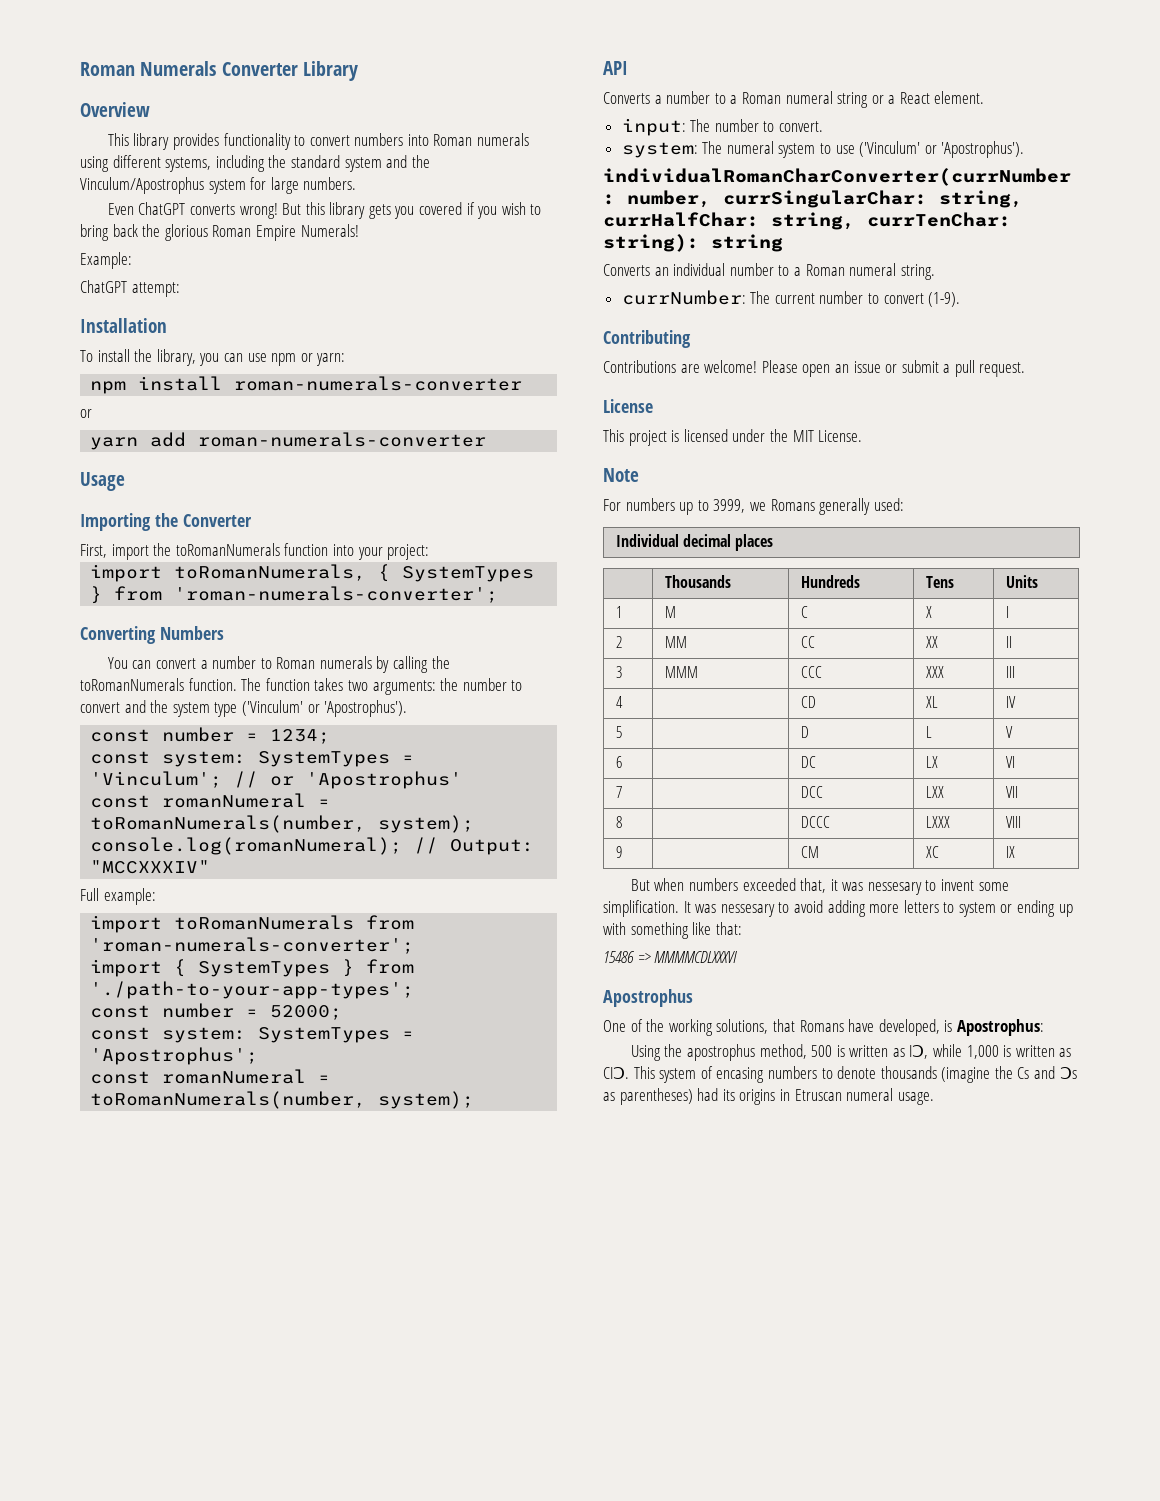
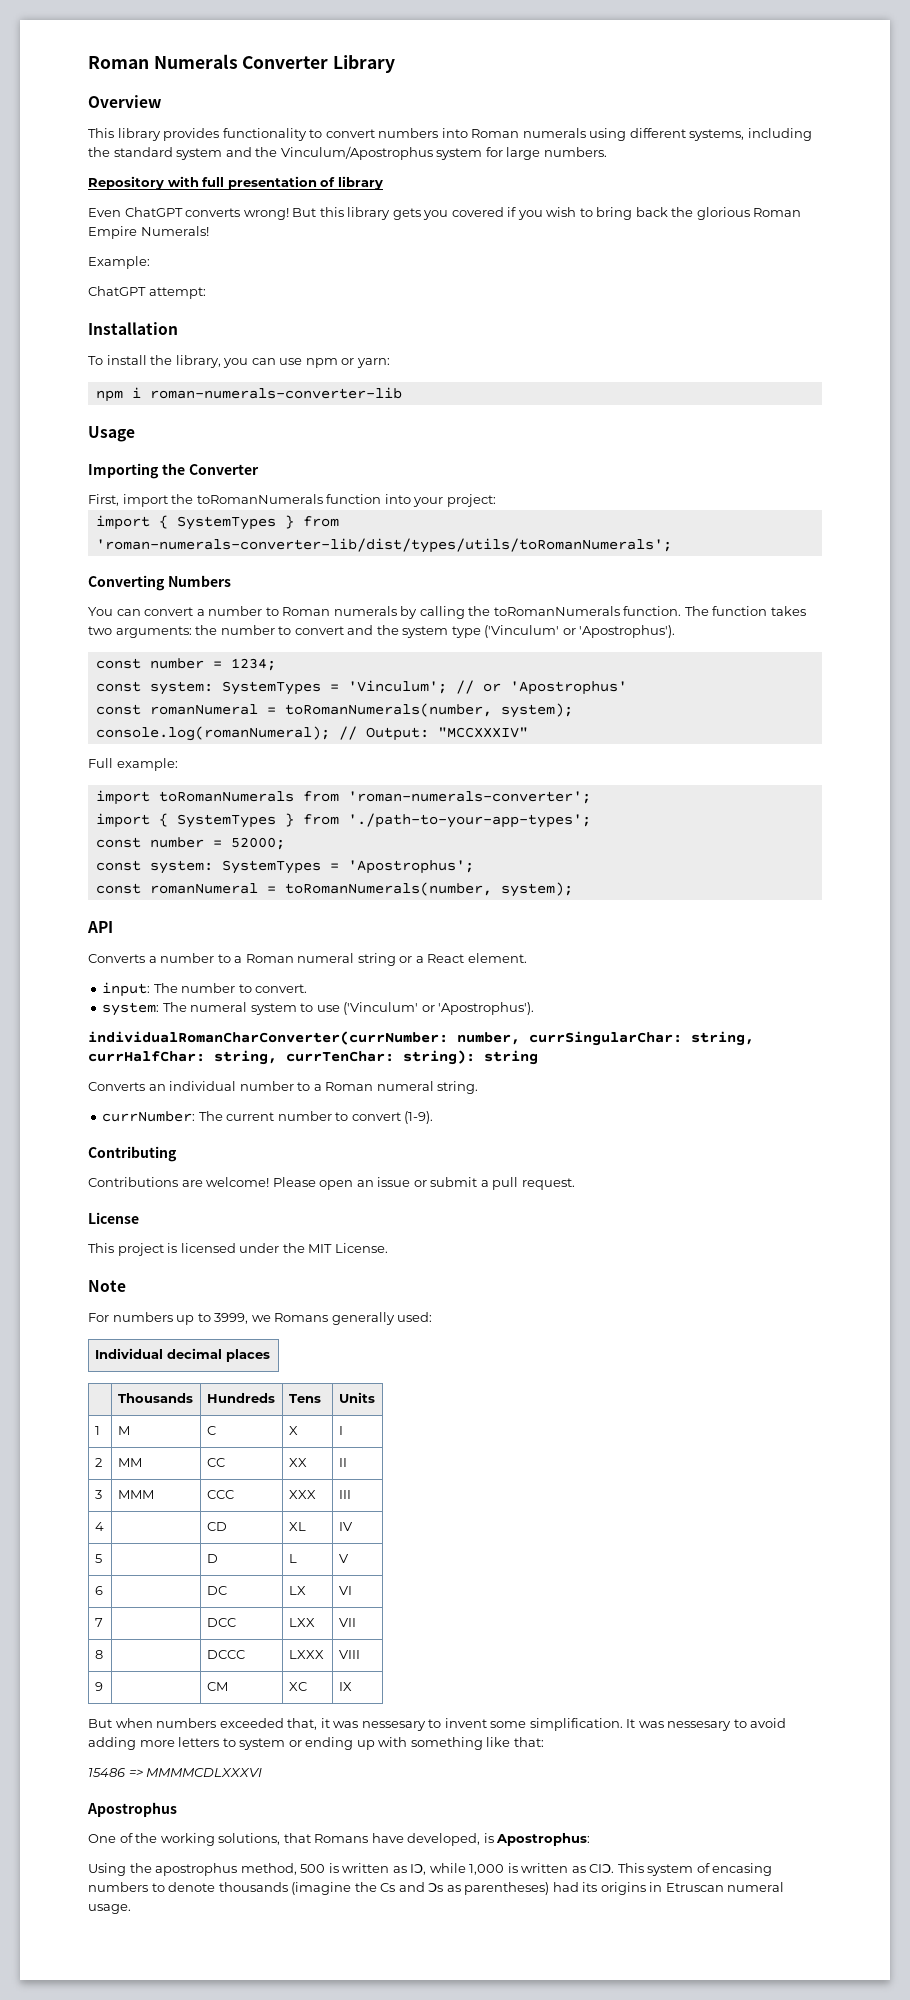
+ Repository with full presentation of library
- npm install roman-numerals-converter
- or
- yarn add roman-numerals-converter
+ npm i roman-numerals-converter-lib
- import toRomanNumerals, { SystemTypes } from 'roman-numerals-converter';
+ import { SystemTypes } from 'roman-numerals-converter-lib/dist/types/utils/toRomanNumerals';

